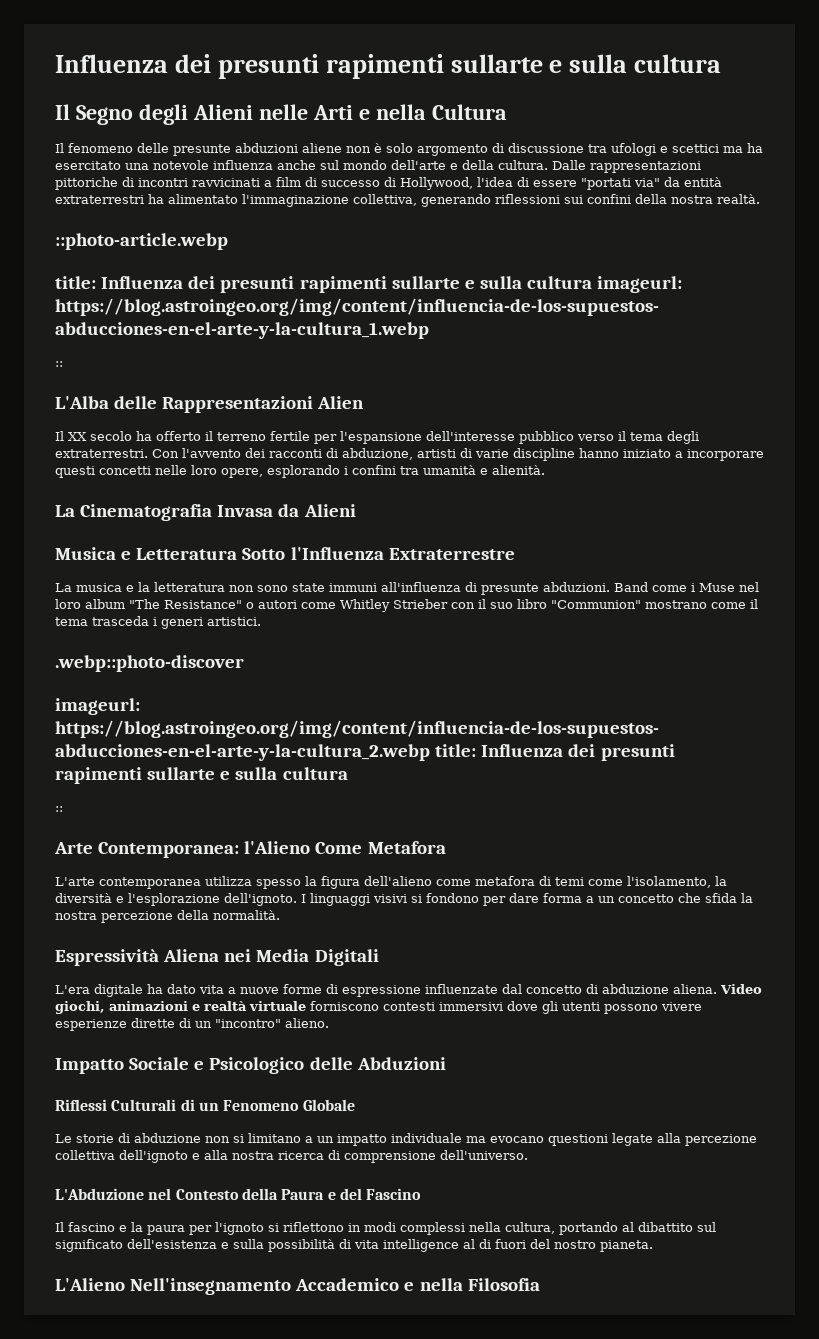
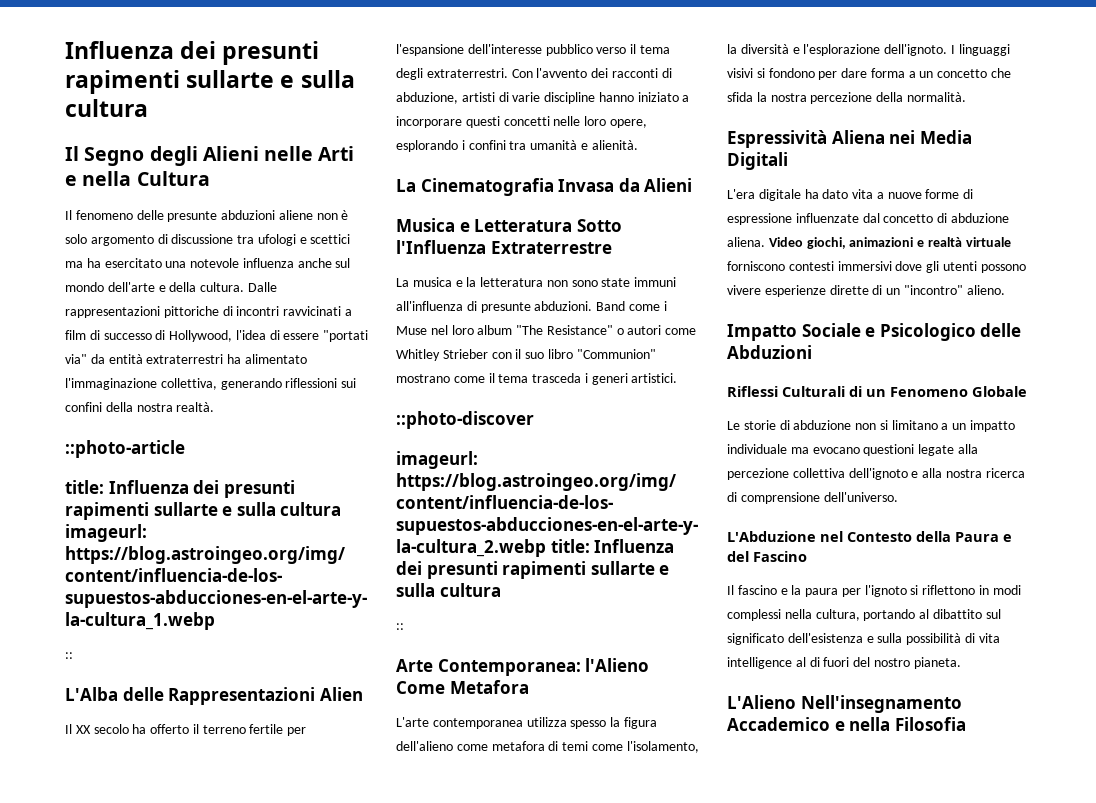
- ::photo-article.webp
+ ::photo-article
- .webp::photo-discover
+ ::photo-discover

